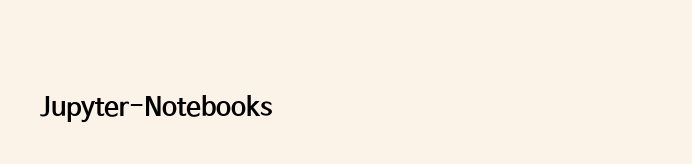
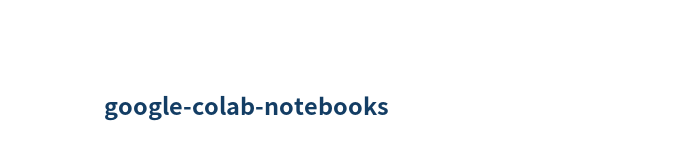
- Jupyter-Notebooks
+ google-colab-notebooks

